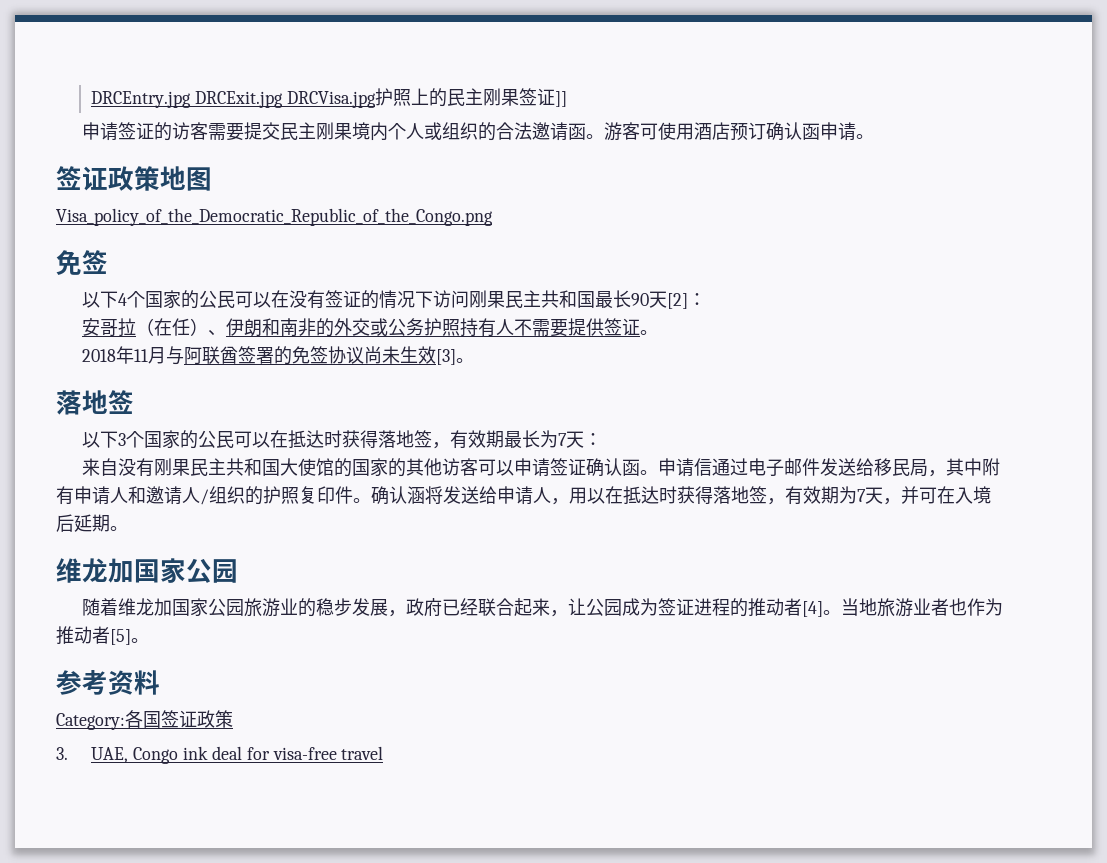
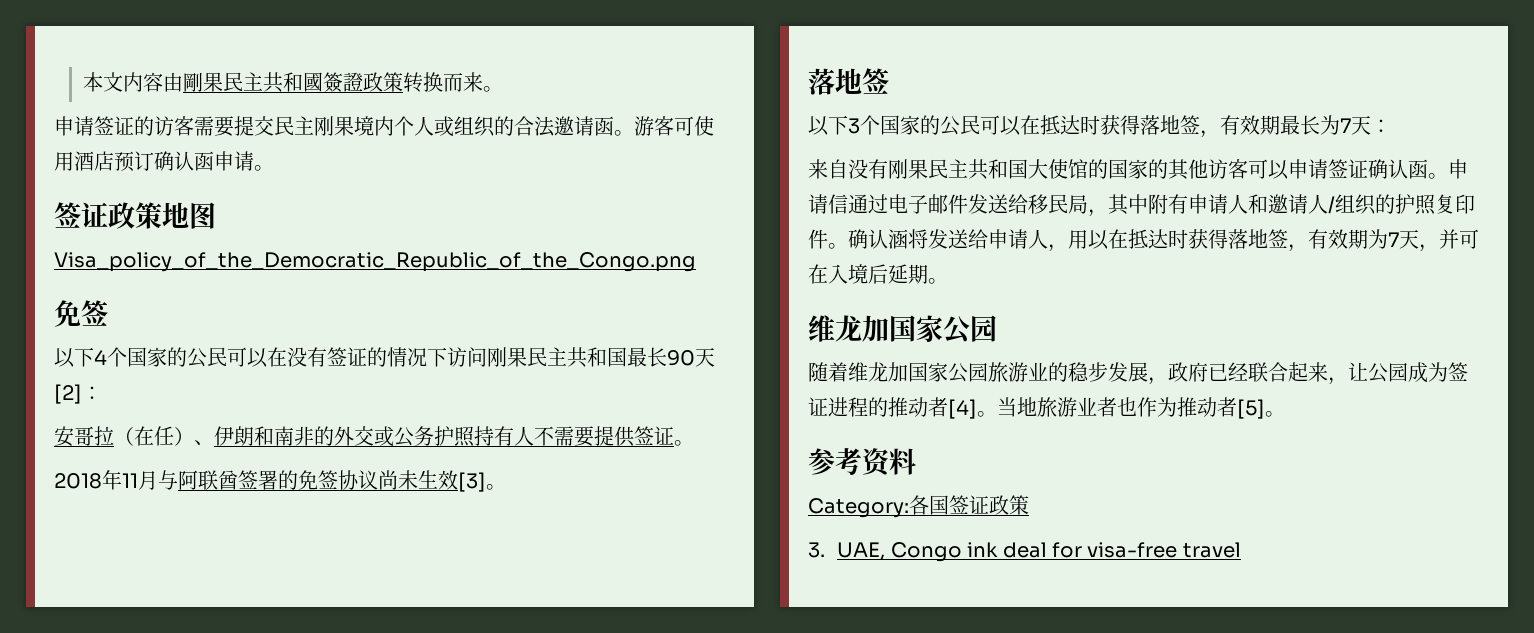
- DRCEntry.jpg DRCExit.jpg DRCVisa.jpg护照上的民主刚果签证]]
+ 本文内容由剛果民主共和國簽證政策转换而来。

